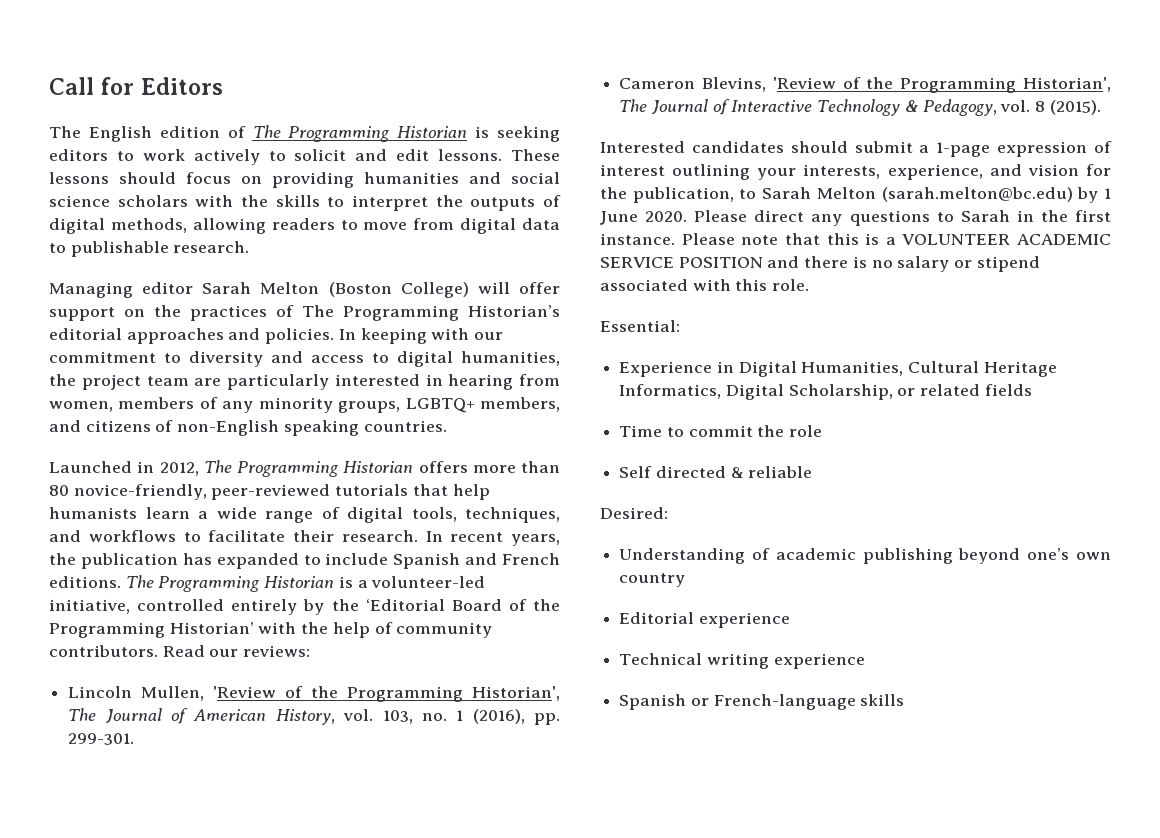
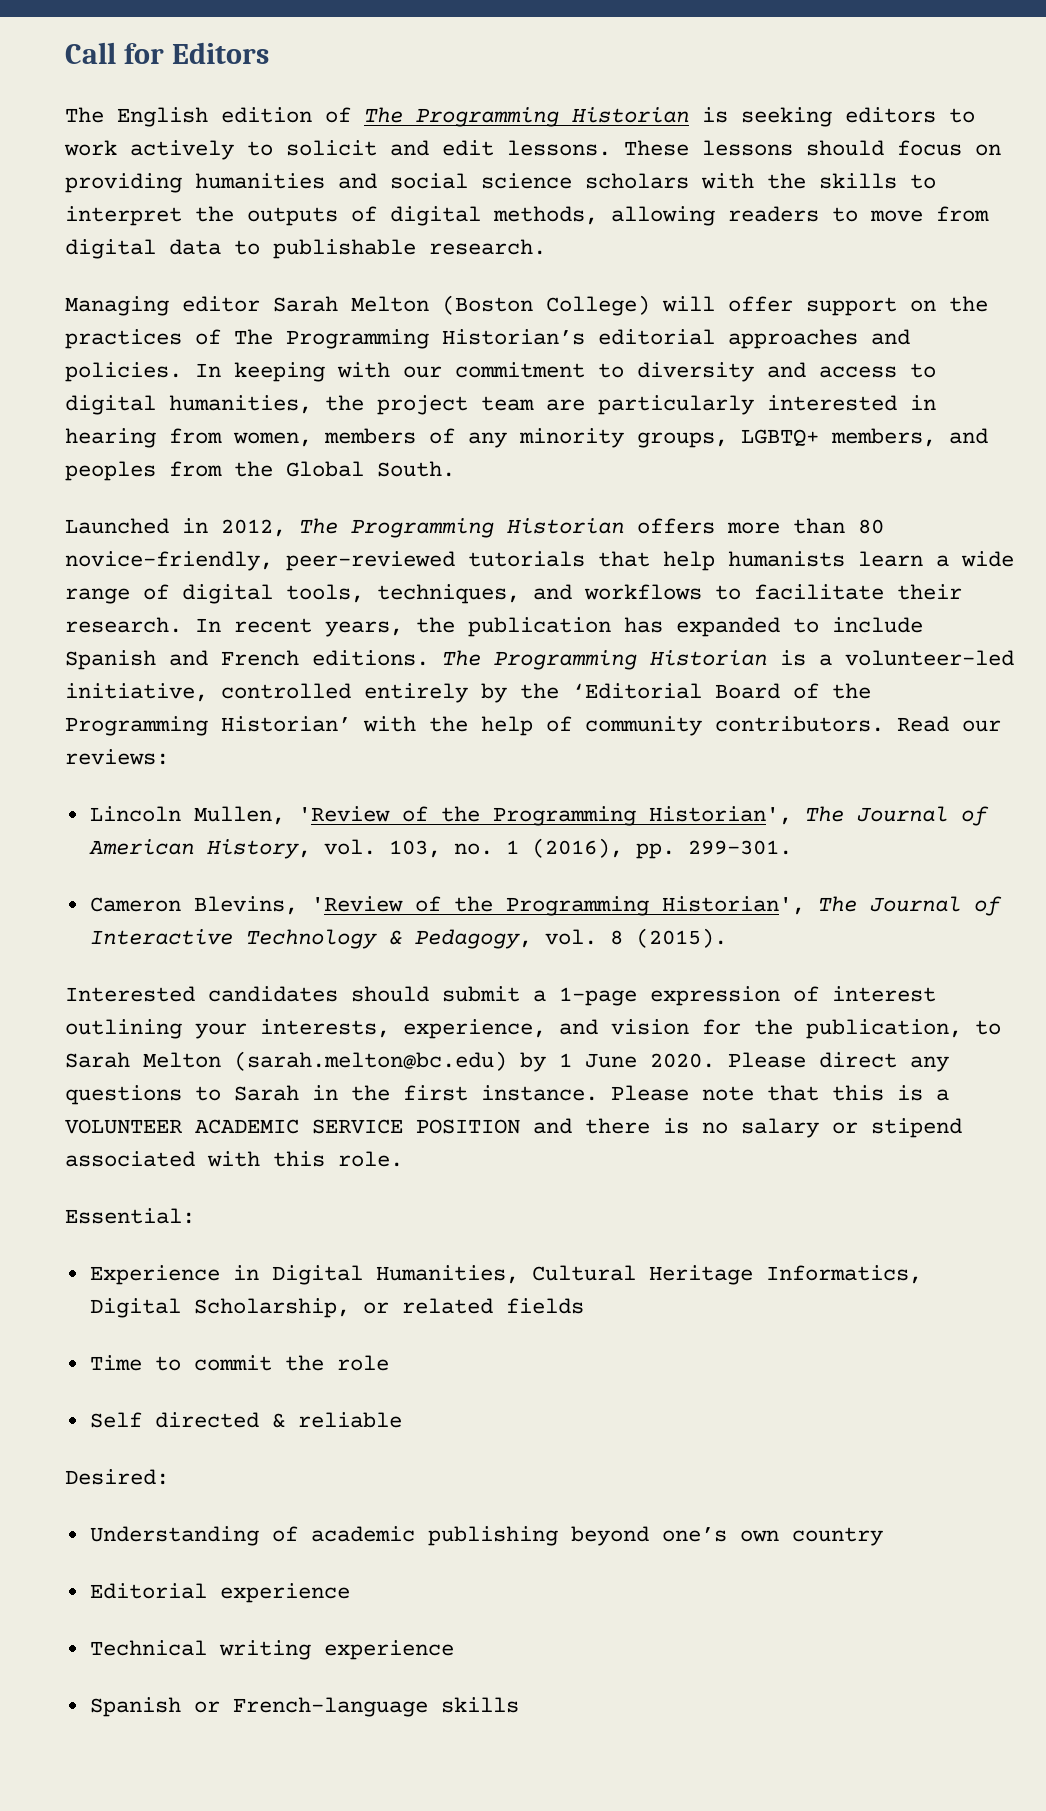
- In keeping with our commitment to diversity and access to digital humanities, the project team are particularly interested in hearing from women, members of any minority groups, LGBTQ+ members, and citizens of non-English speaking countries.
+ In keeping with our commitment to diversity and access to digital humanities, the project team are particularly interested in hearing from women, members of any minority groups, LGBTQ+ members, and peoples from the Global South.

